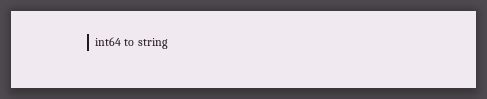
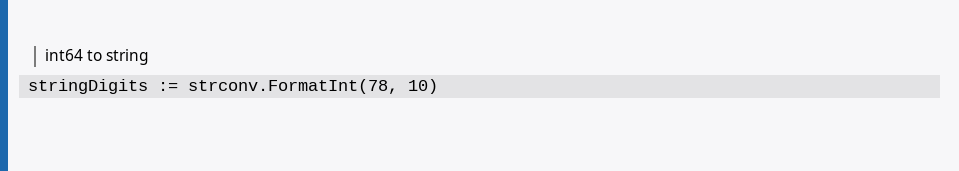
+ stringDigits := strconv.FormatInt(78, 10)

